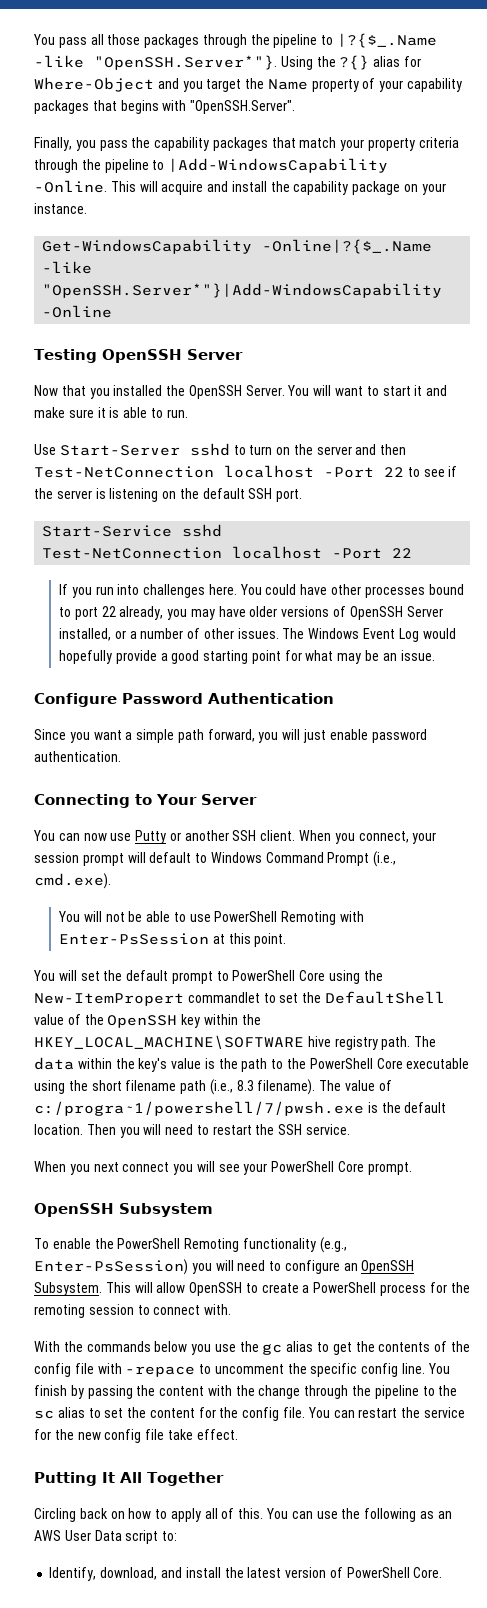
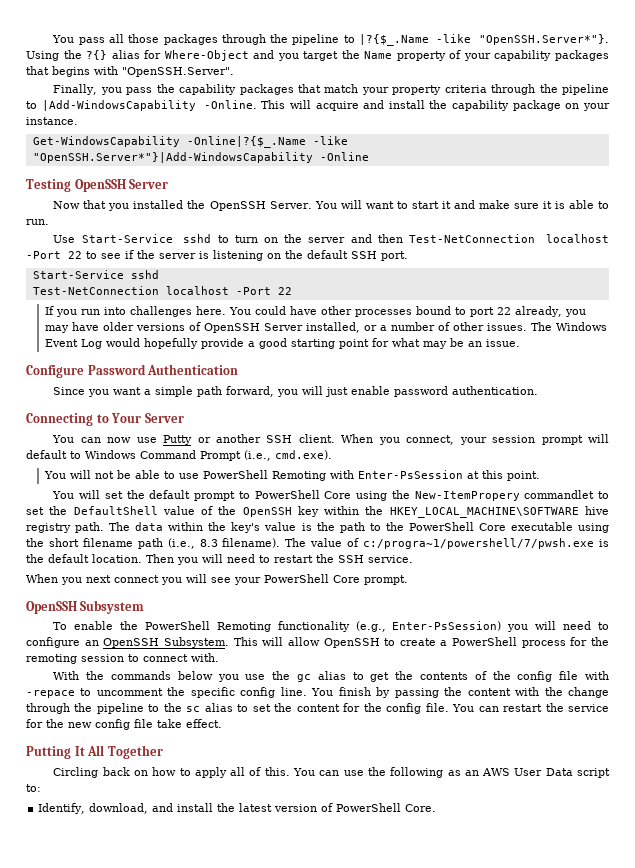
- Use Start-Server sshd to turn on the server and then Test-NetConnection localhost -Port 22 to see if the server is listening on the default SSH port.
+ Use Start-Service sshd to turn on the server and then Test-NetConnection localhost -Port 22 to see if the server is listening on the default SSH port.
- You will set the default prompt to PowerShell Core using the New-ItemPropert commandlet to set the DefaultShell value of the OpenSSH key within the HKEY_LOCAL_MACHINE\SOFTWARE hive registry path.
+ You will set the default prompt to PowerShell Core using the New-ItemPropery commandlet to set the DefaultShell value of the OpenSSH key within the HKEY_LOCAL_MACHINE\SOFTWARE hive registry path.

